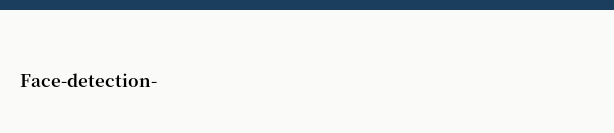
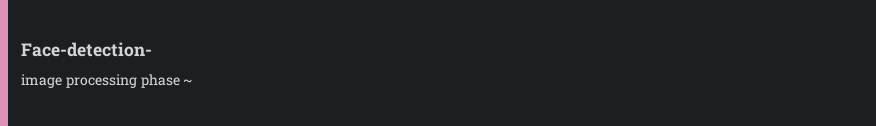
+ image processing phase ~

